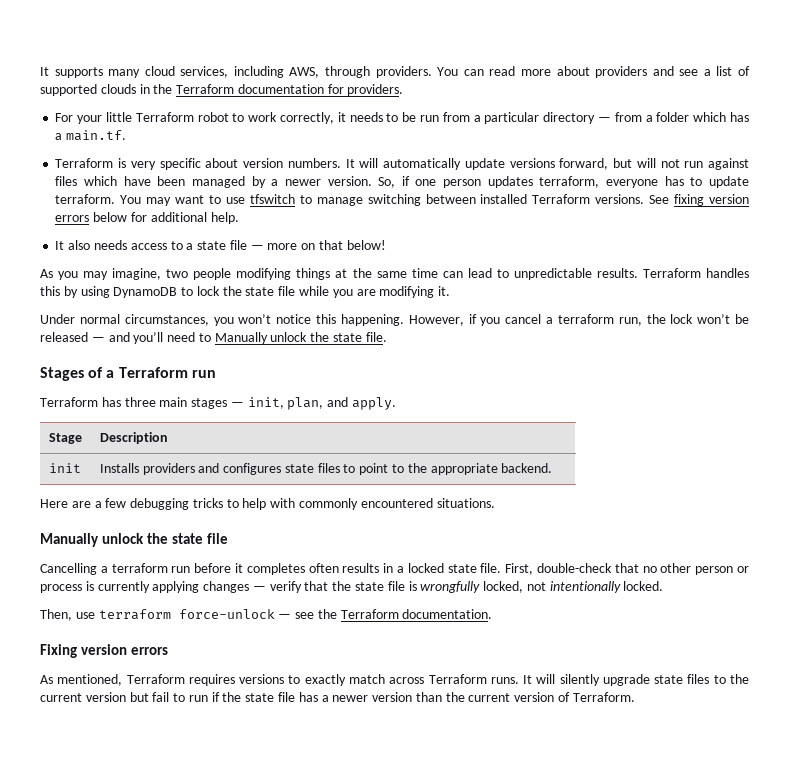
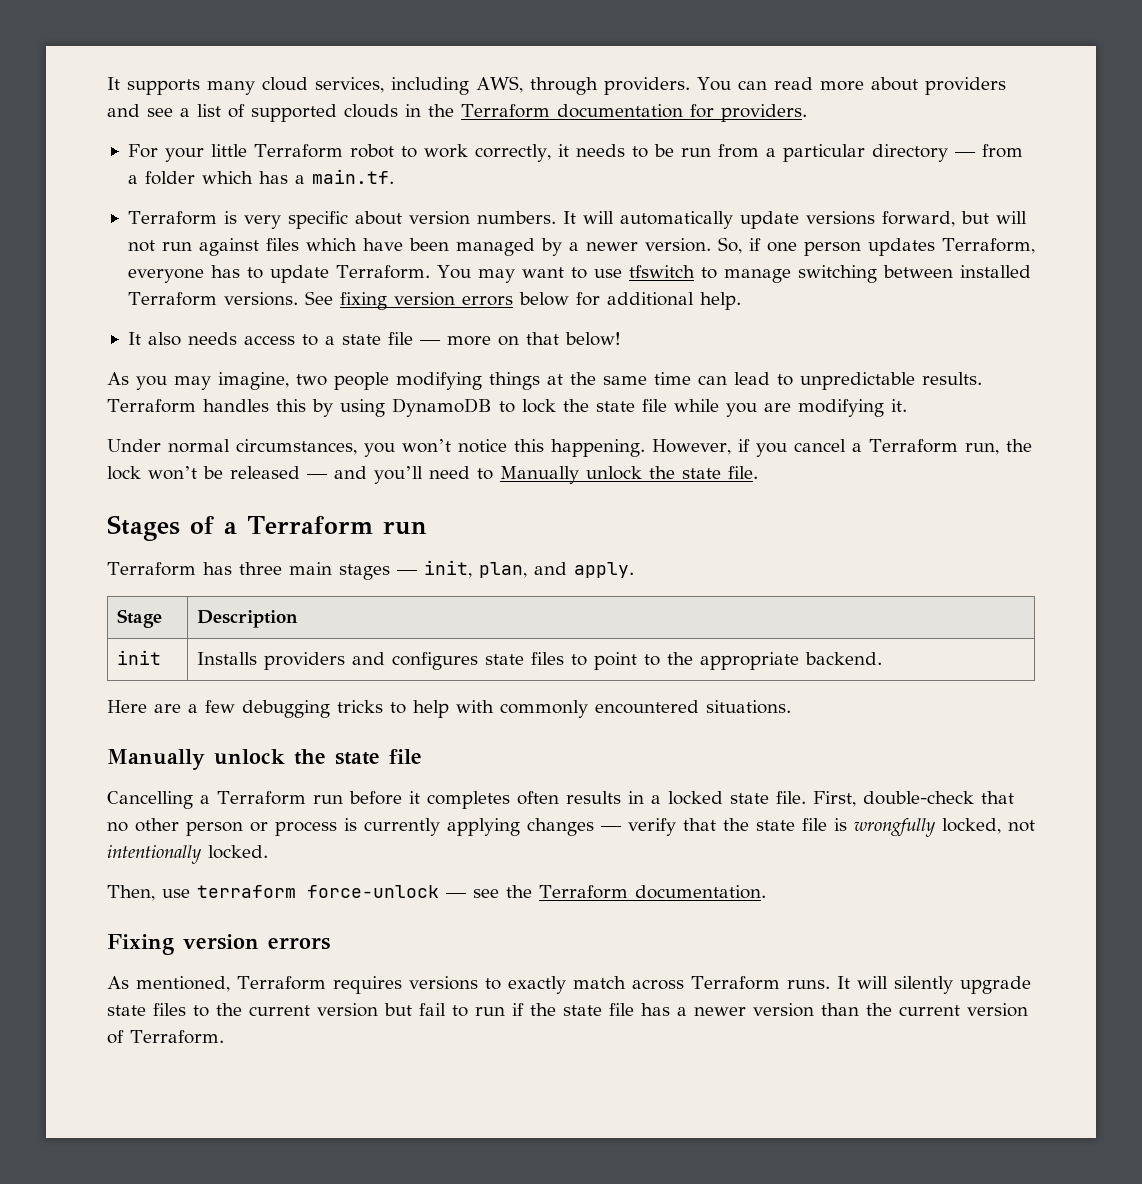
- So, if one person updates terraform, everyone has to update terraform.
+ So, if one person updates Terraform, everyone has to update Terraform.
- However, if you cancel a terraform run, the lock won’t be released — and you’ll need to Manually unlock the state file.
+ However, if you cancel a Terraform run, the lock won’t be released — and you’ll need to Manually unlock the state file.
- Cancelling a terraform run before it completes often results in a locked state file.
+ Cancelling a Terraform run before it completes often results in a locked state file.

